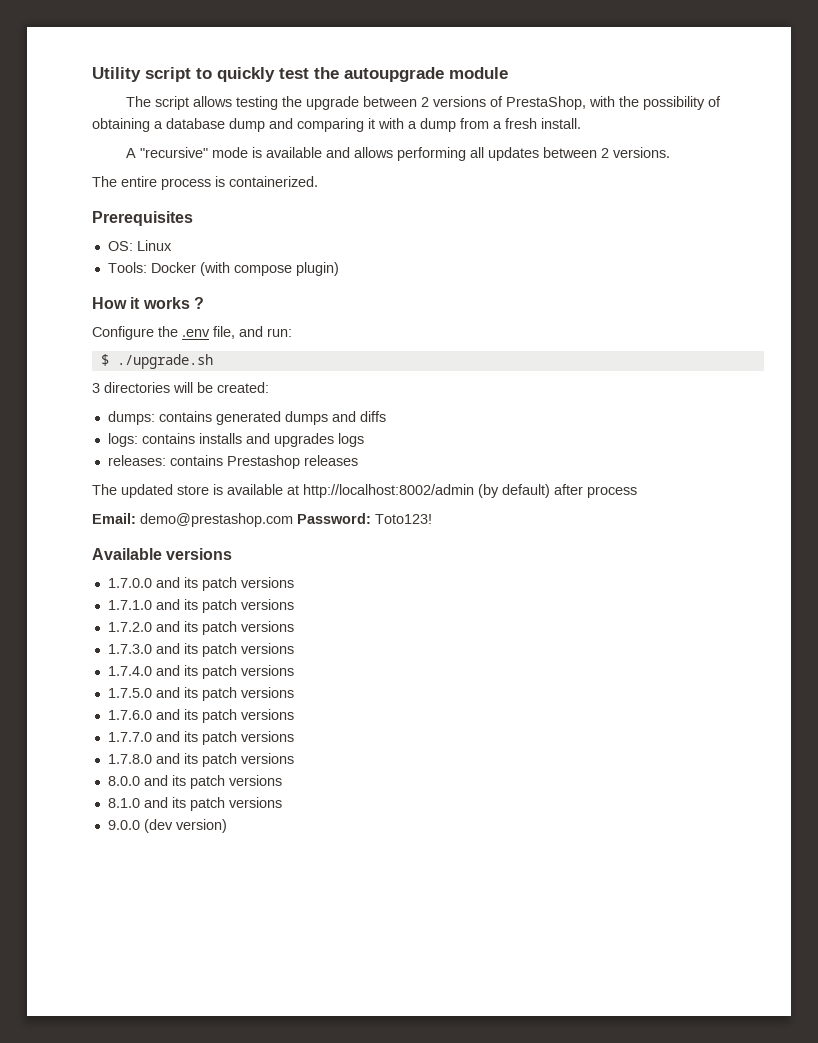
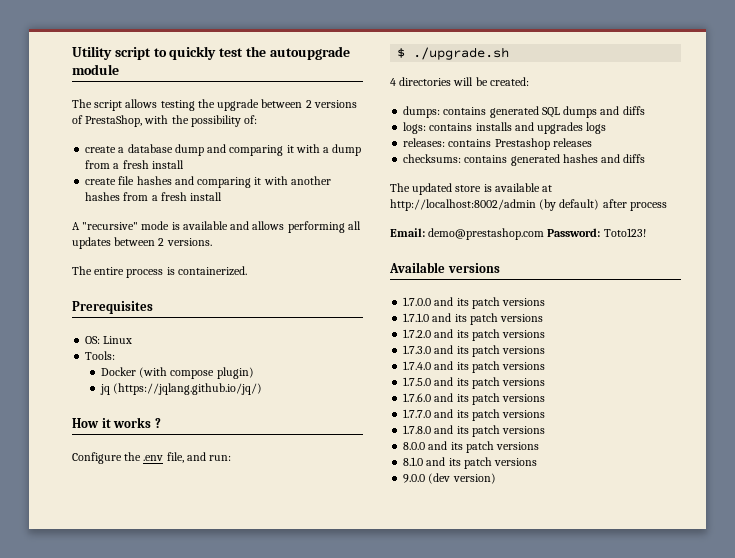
- The script allows testing the upgrade between 2 versions of PrestaShop, with the possibility of obtaining a database dump and comparing it with a dump from a fresh install.
+ The script allows testing the upgrade between 2 versions of PrestaShop, with the possibility of:
+ create a database dump and comparing it with a dump from a fresh install
+ create file hashes and comparing it with another hashes from a fresh install
- Tools: Docker (with compose plugin)
+ Tools:
+ Docker (with compose plugin)
+ jq (https://jqlang.github.io/jq/)
- 3 directories will be created:
+ 4 directories will be created:
- dumps: contains generated dumps and diffs
+ dumps: contains generated SQL dumps and diffs
+ checksums: contains generated hashes and diffs

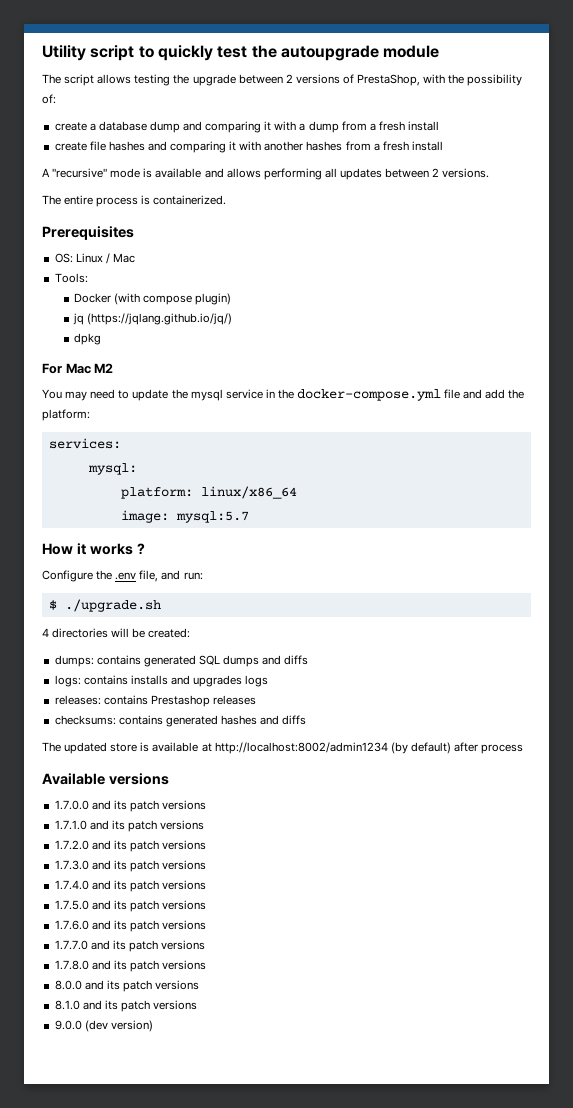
- OS: Linux
+ OS: Linux / Mac
+ dpkg
+ For Mac M2
+ You may need to update the mysql service in the docker-compose.yml file and add the platform:
+ services:
+ mysql:
+ platform: linux/x86_64
+ image: mysql:5.7
- The updated store is available at http://localhost:8002/admin (by default) after process
+ The updated store is available at http://localhost:8002/admin1234 (by default) after process
- Email: demo@prestashop.com Password: Toto123!

